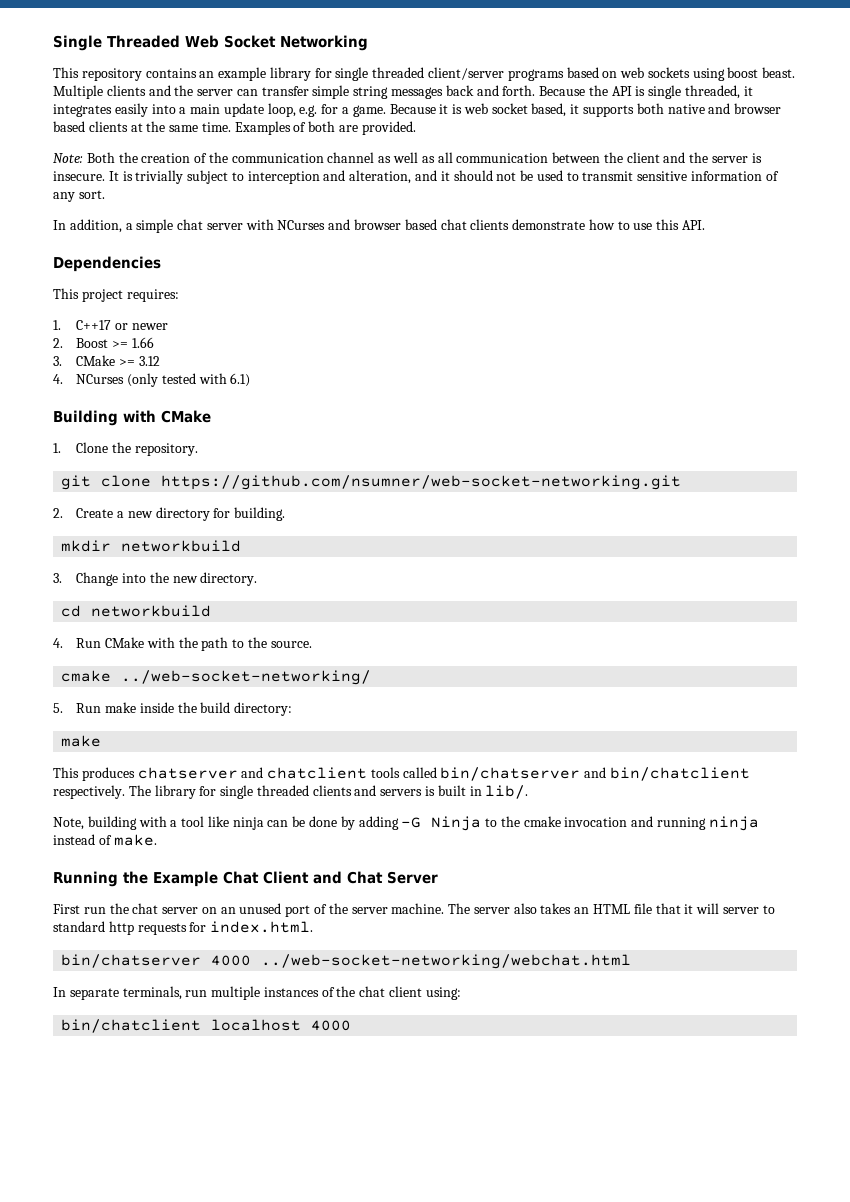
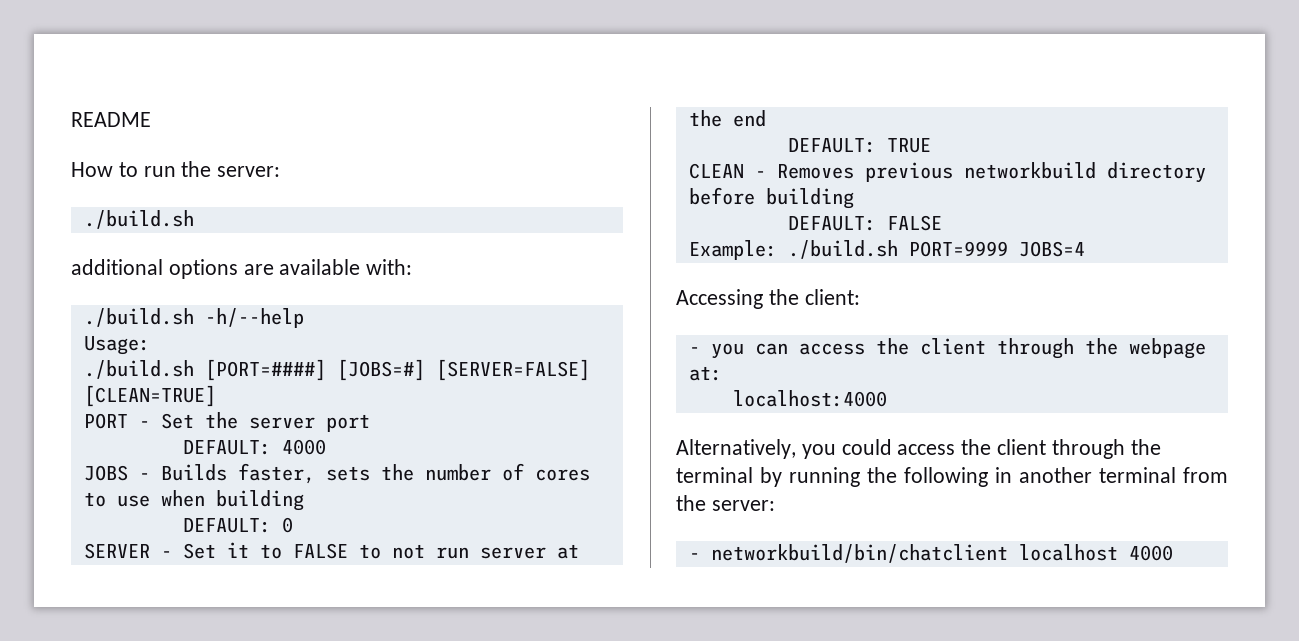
- Single Threaded Web Socket Networking
- This repository contains an example library for single threaded client/server programs based on web sockets using boost beast. Multiple clients and the server can transfer simple string messages back and forth. Because the API is single threaded, it integrates easily into a main update loop, e.g. for a game. Because it is web socket based, it supports both native and browser based clients at the same time. Examples of both are provided.
- Note: Both the creation of the communication channel as well as all communication between the client and the server is insecure. It is trivially subject to interception and alteration, and it should not be used to transmit sensitive information of any sort.
- In addition, a simple chat server with NCurses and browser based chat clients demonstrate how to use this API.
- Dependencies
- This project requires:
- 1. C++17 or newer
- 2. Boost >= 1.66
- 3. CMake >= 3.12
- 4. NCurses (only tested with 6.1)
- Building with CMake
- 1. Clone the repository.
- git clone https://github.com/nsumner/web-socket-networking.git
- 2. Create a new directory for building.
- mkdir networkbuild
- 3. Change into the new directory.
- cd networkbuild
- 4. Run CMake with the path to the source.
- cmake ../web-socket-networking/
- 5. Run make inside the build directory:
- make
- This produces chatserver and chatclient tools called bin/chatserver and bin/chatclient respectively. The library for single threaded clients and servers is built in lib/.
- Note, building with a tool like ninja can be done by adding -G Ninja to the cmake invocation and running ninja instead of make.
- Running the Example Chat Client and Chat Server
- First run the chat server on an unused port of the server machine. The server also takes an HTML file that it will server to standard http requests for index.html.
- bin/chatserver 4000 ../web-socket-networking/webchat.html
- In separate terminals, run multiple instances of the chat client using:
- bin/chatclient localhost 4000
+ README
+ How to run the server:
+ ./build.sh
+ additional options are available with:
+ ./build.sh -h/--help
+ Usage:
+ ./build.sh [PORT=####] [JOBS=#] [SERVER=FALSE] [CLEAN=TRUE]
+ PORT - Set the server port
+ DEFAULT: 4000
+ JOBS - Builds faster, sets the number of cores to use when building
+ DEFAULT: 0
+ SERVER - Set it to FALSE to not run server at the end
+ DEFAULT: TRUE
+ CLEAN - Removes previous networkbuild directory before building
+ DEFAULT: FALSE
+ Example: ./build.sh PORT=9999 JOBS=4
+ Accessing the client:
+ - you can access the client through the webpage at:
+ localhost:4000
+ Alternatively, you could access the client through the terminal by running the following in another terminal from the server:
+ - networkbuild/bin/chatclient localhost 4000

